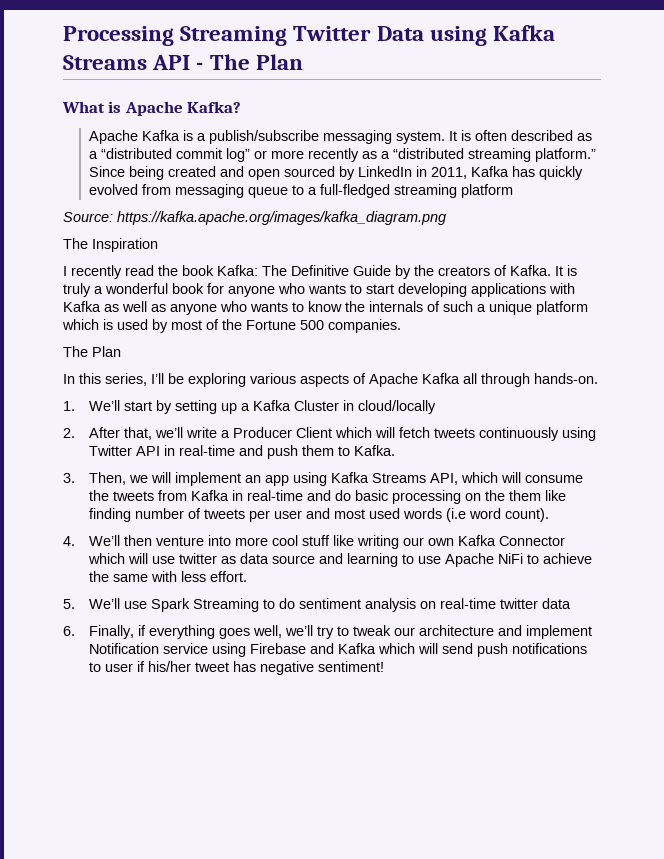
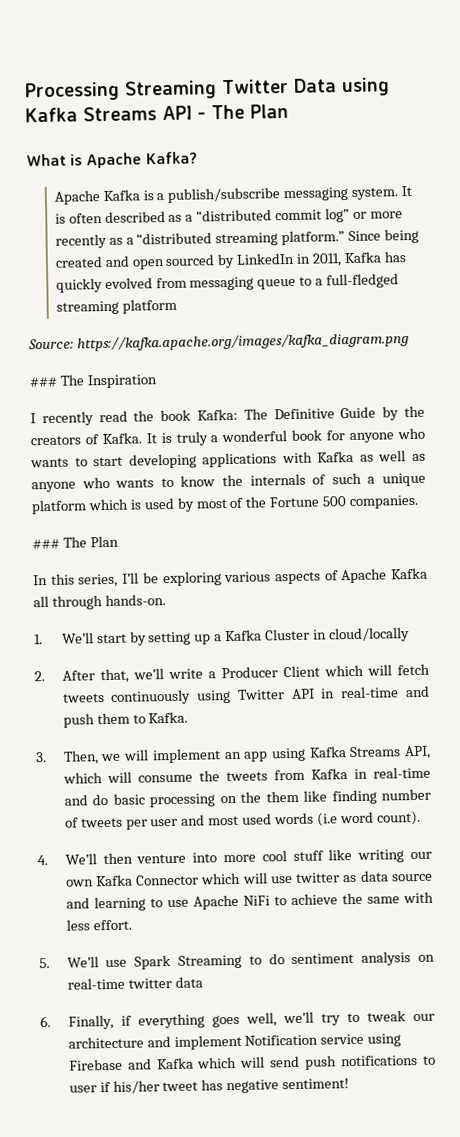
- The Inspiration
+ ### The Inspiration
  It is truly a wonderful book for anyone who wants to start developing applications with Kafka as well as anyone who wants to know the internals of such a unique platform which is used by most of the Fortune 500 companies.
- The Plan
+ ### The Plan

